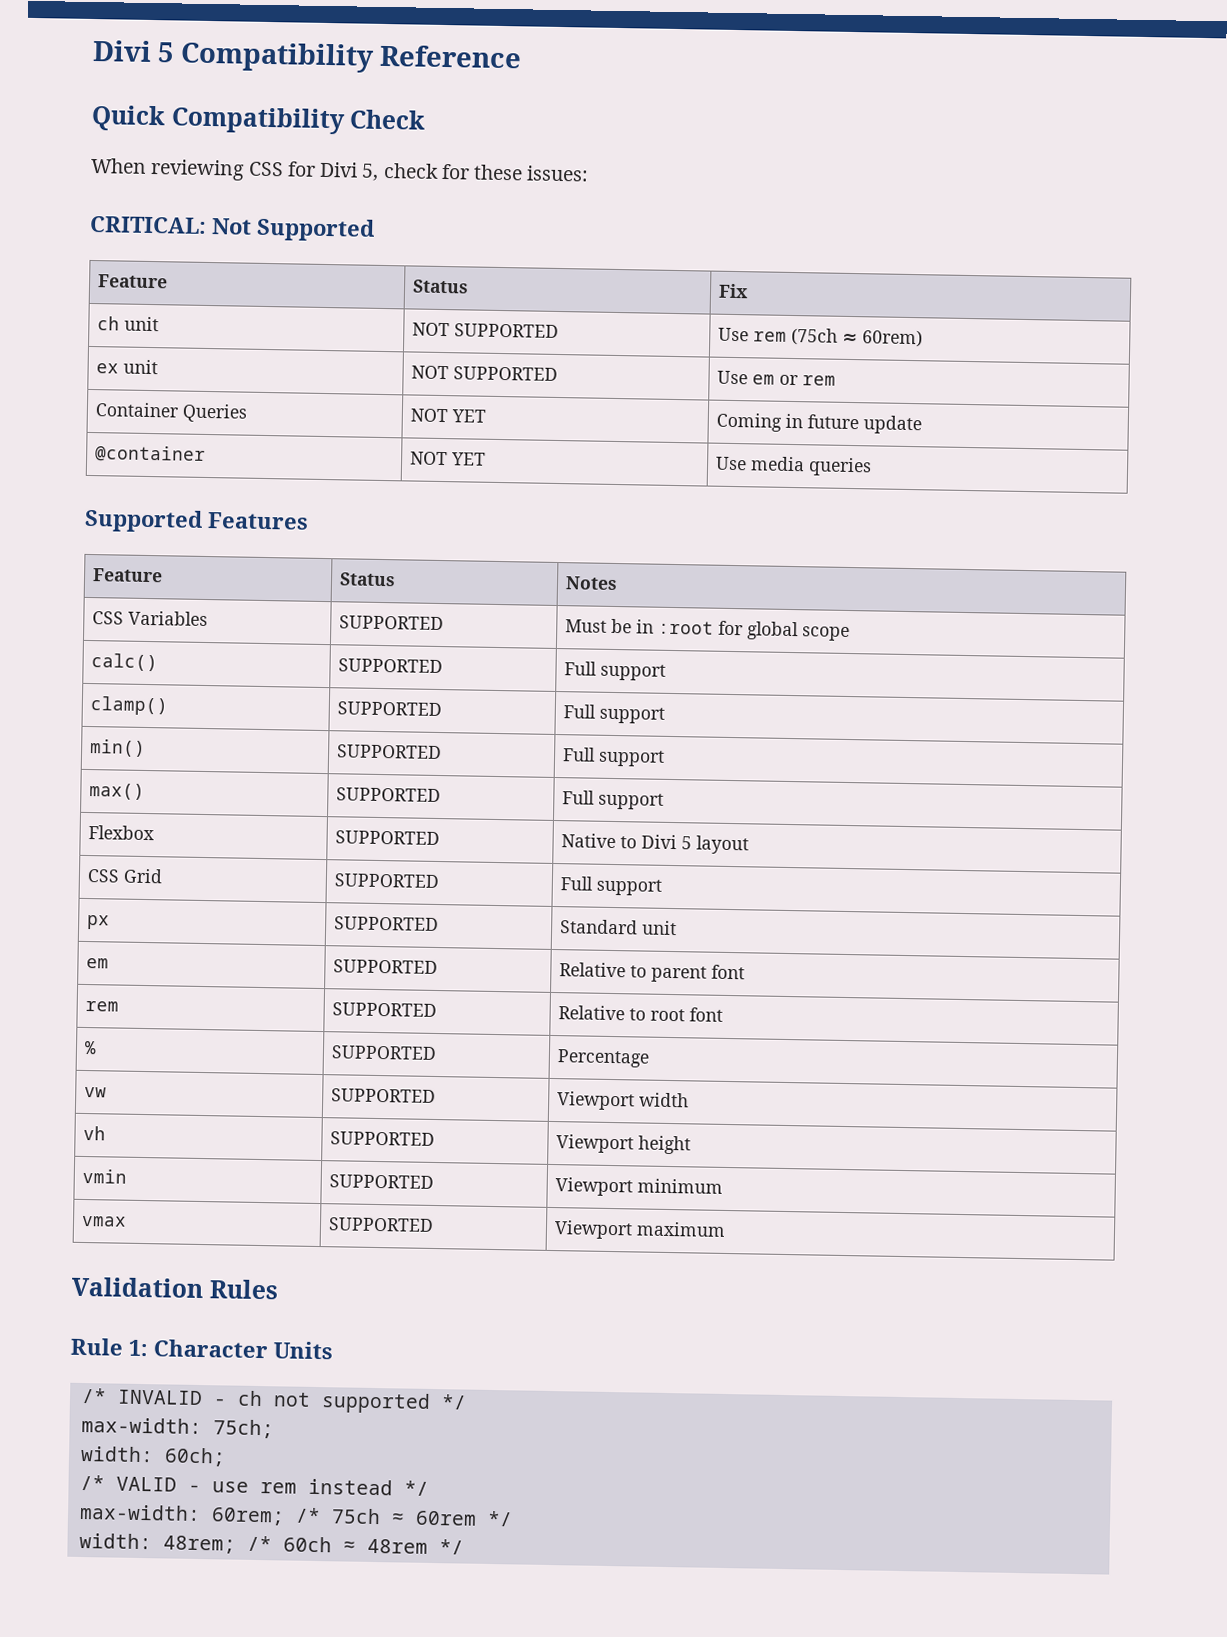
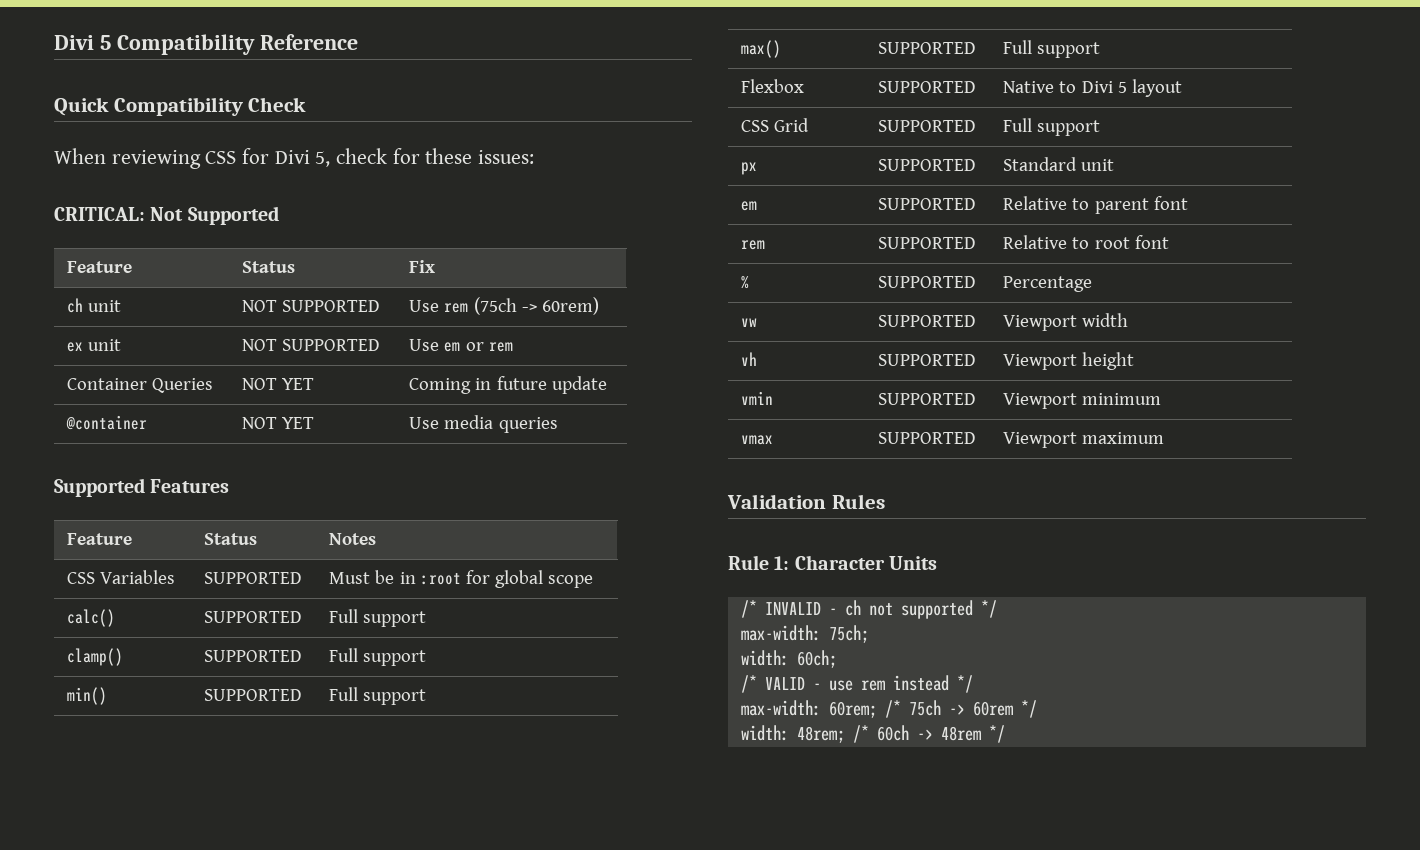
- ch unit | NOT SUPPORTED | Use rem (75ch ≈ 60rem)
+ ch unit | NOT SUPPORTED | Use rem (75ch -> 60rem)
- max-width: 60rem; /* 75ch ≈ 60rem */
+ max-width: 60rem; /* 75ch -> 60rem */
- width: 48rem; /* 60ch ≈ 48rem */
+ width: 48rem; /* 60ch -> 48rem */

